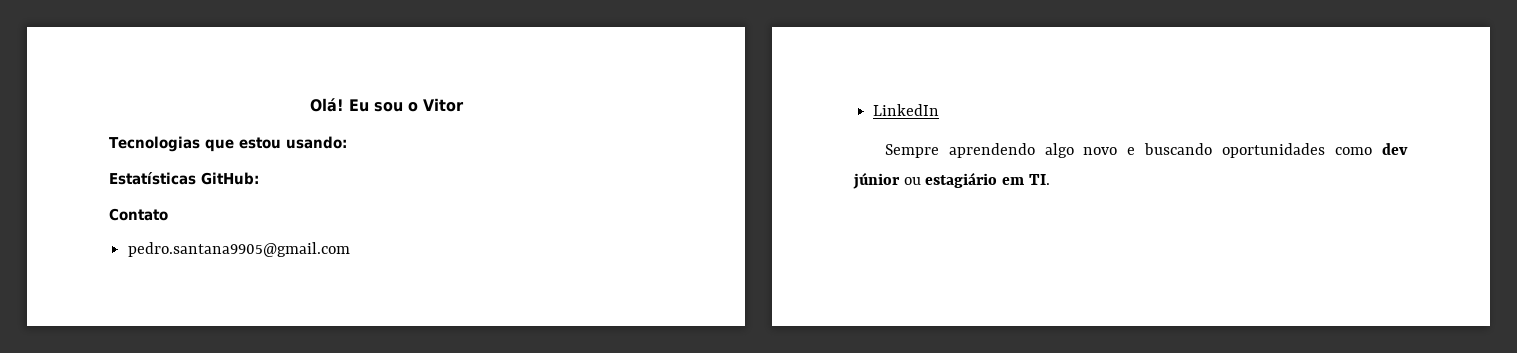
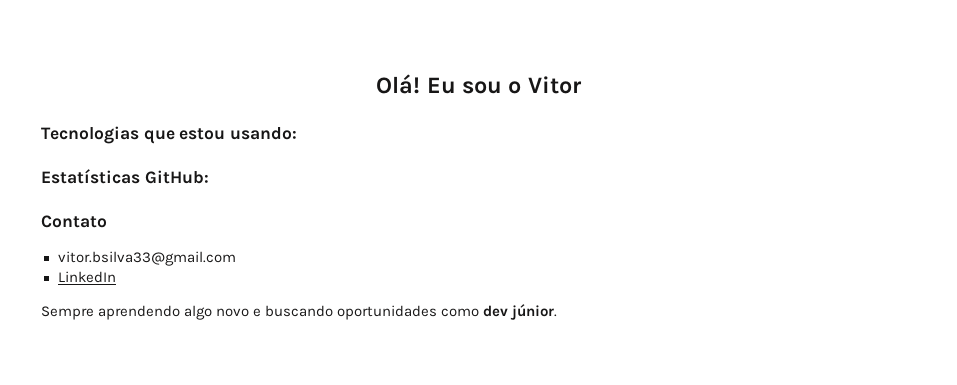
- pedro.santana9905@gmail.com
+ vitor.bsilva33@gmail.com
- Sempre aprendendo algo novo e buscando oportunidades como dev júnior ou estagiário em TI.
+ Sempre aprendendo algo novo e buscando oportunidades como dev júnior.

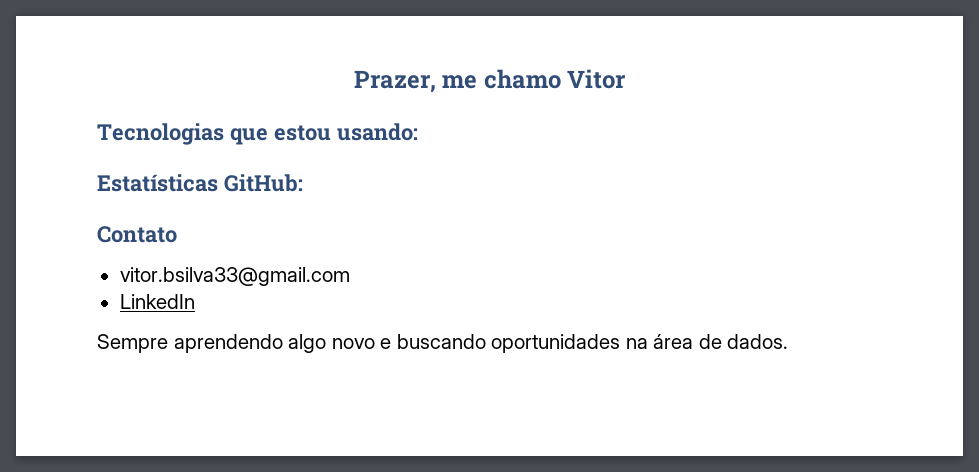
- Olá! Eu sou o Vitor
+ Prazer, me chamo Vitor
- Sempre aprendendo algo novo e buscando oportunidades como dev júnior.
+ Sempre aprendendo algo novo e buscando oportunidades na área de dados.

